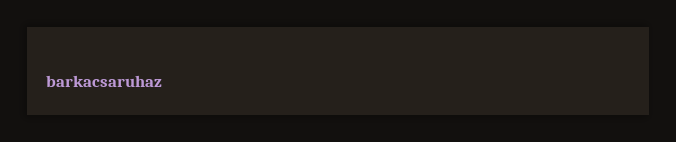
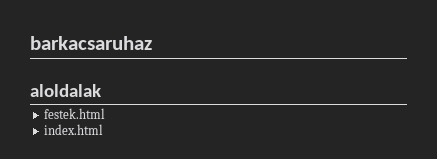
+ aloldalak
+ festek.html
+ index.html

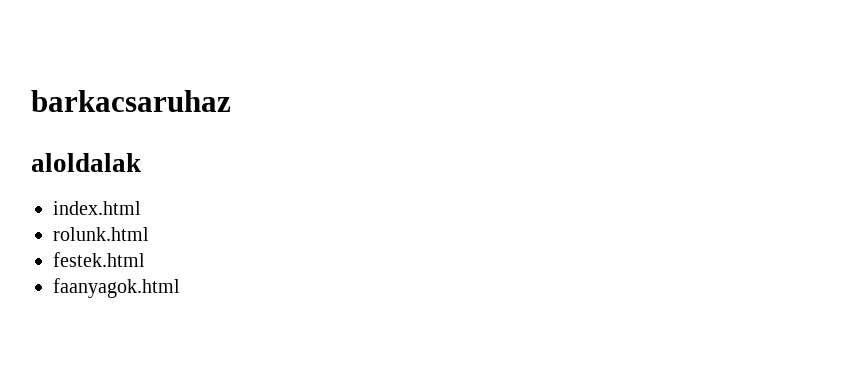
+ index.html
+ rolunk.html
- index.html
+ faanyagok.html

